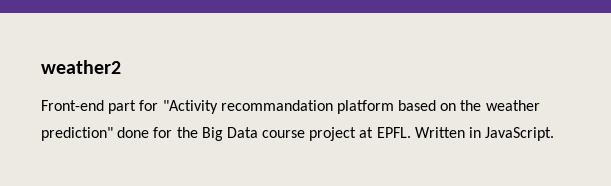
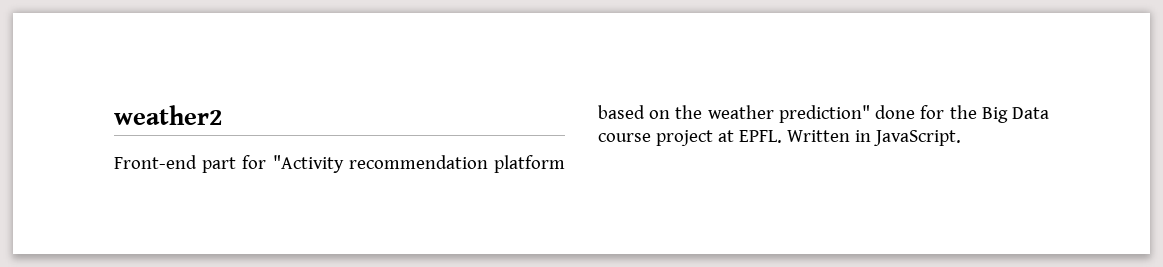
- Front-end part for "Activity recommandation platform based on the weather prediction" done for the Big Data course project at EPFL.
+ Front-end part for "Activity recommendation platform based on the weather prediction" done for the Big Data course project at EPFL.

